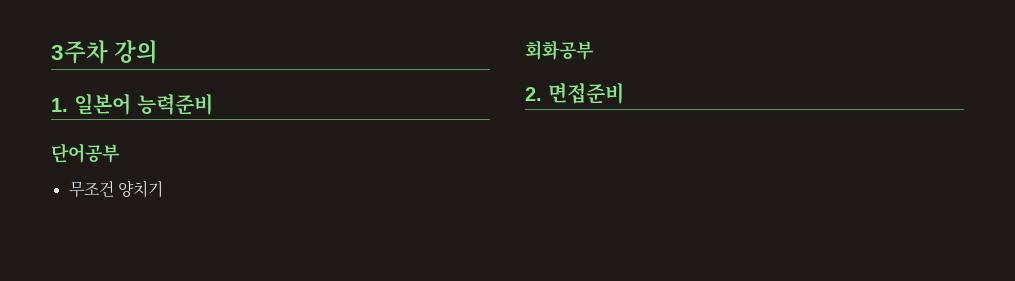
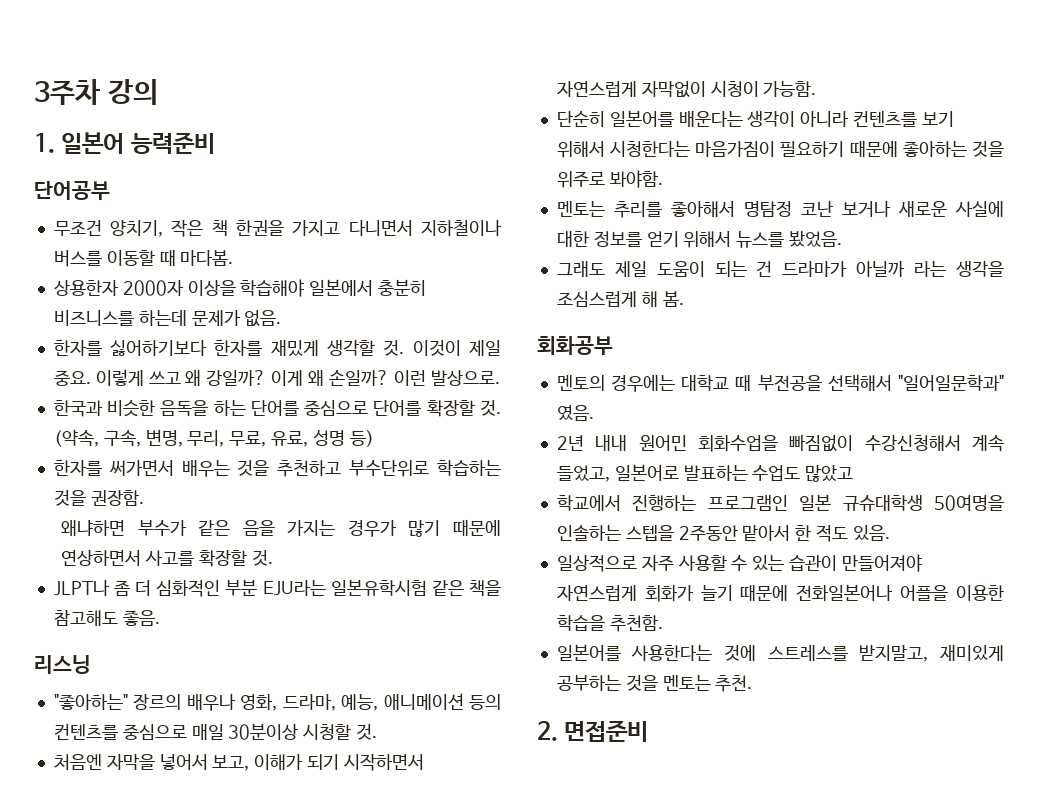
- 무조건 양치기
+ 무조건 양치기, 작은 책 한권을 가지고 다니면서 지하철이나 버스를 이동할 때 마다봄.
+ 상용한자 2000자 이상을 학습해야 일본에서 충분히 비즈니스를 하는데 문제가 없음.
+ 한자를 싫어하기보다 한자를 재밌게 생각할 것. 이것이 제일 중요. 이렇게 쓰고 왜 강일까? 이게 왜 손일까? 이런 발상으로.
+ 한국과 비슷한 음독을 하는 단어를 중심으로 단어를 확장할 것. (약속, 구속, 변명, 무리, 무료, 유료, 성명 등)
+ 한자를 써가면서 배우는 것을 추천하고 부수단위로 학습하는 것을 권장함.
+ 왜냐하면 부수가 같은 음을 가지는 경우가 많기 때문에 연상하면서 사고를 확장할 것.
+ JLPT나 좀 더 심화적인 부분 EJU라는 일본유학시험 같은 책을 참고해도 좋음.
+ 리스닝
+ "좋아하는" 장르의 배우나 영화, 드라마, 예능, 애니메이션 등의 컨텐츠를 중심으로 매일 30분이상 시청할 것.
+ 처음엔 자막을 넣어서 보고, 이해가 되기 시작하면서 자연스럽게 자막없이 시청이 가능함.
+ 단순히 일본어를 배운다는 생각이 아니라 컨텐츠를 보기 위해서 시청한다는 마음가짐이 필요하기 때문에 좋아하는 것을 위주로 봐야함.
+ 멘토는 추리를 좋아해서 명탐정 코난 보거나 새로운 사실에 대한 정보를 얻기 위해서 뉴스를 봤었음.
+ 그래도 제일 도움이 되는 건 드라마가 아닐까 라는 생각을 조심스럽게 해 봄.
  회화공부
+ 멘토의 경우에는 대학교 때 부전공을 선택해서 "일어일문학과" 였음.
+ 2년 내내 원어민 회화수업을 빠짐없이 수강신청해서 계속 들었고, 일본어로 발표하는 수업도 많았고
+ 학교에서 진행하는 프로그램인 일본 규슈대학생 50여명을 인솔하는 스텝을 2주동안 맡아서 한 적도 있음.
+ 일상적으로 자주 사용할 수 있는 습관이 만들어져야 자연스럽게 회화가 늘기 때문에 전화일본어나 어플을 이용한 학습을 추천함.
+ 일본어를 사용한다는 것에 스트레스를 받지말고, 재미있게 공부하는 것을 멘토는 추천.

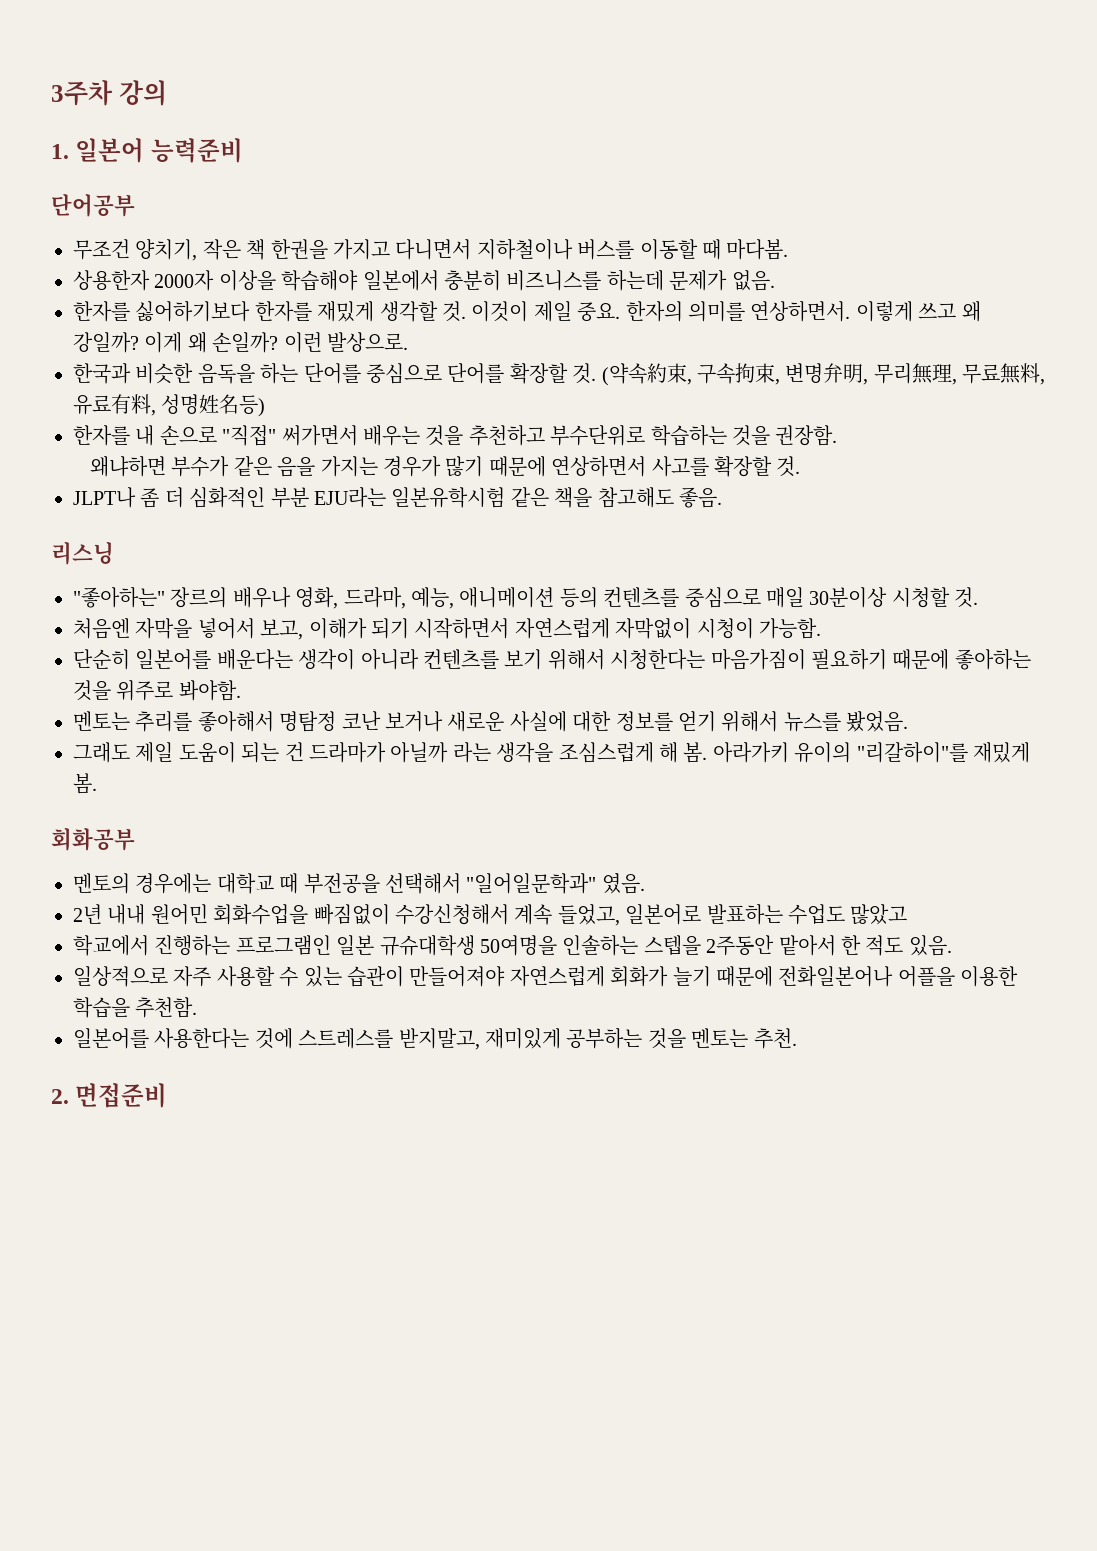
+ 한자의 의미를 연상하면서.
- (약속, 구속, 변명, 무리, 무료, 유료, 성명 등)
+ (약속約束, 구속拘束, 변명弁明, 무리無理, 무료無料, 유료有料, 성명姓名등)
- 한자를 써가면서 배우는 것을 추천하고 부수단위로 학습하는 것을 권장함.
+ 한자를 내 손으로 "직접" 써가면서 배우는 것을 추천하고 부수단위로 학습하는 것을 권장함.
+ 아라가키 유이의 "리갈하이"를 재밌게 봄.

